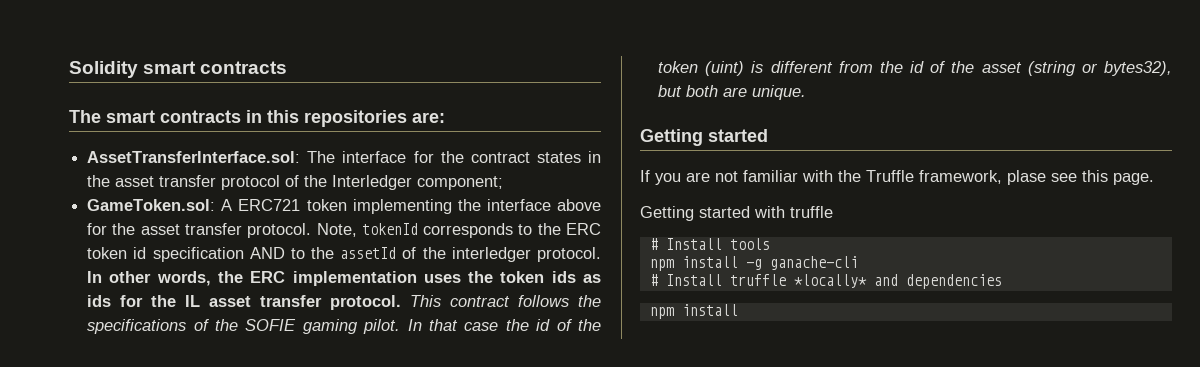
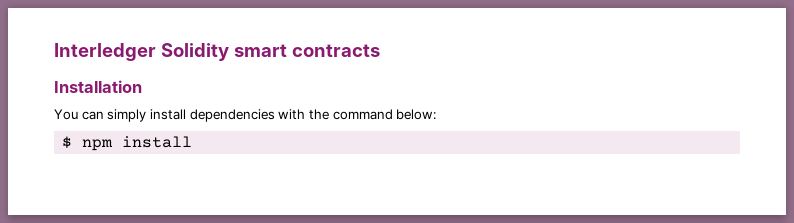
- Solidity smart contracts
+ Interledger Solidity smart contracts
- The smart contracts in this repositories are:
- AssetTransferInterface.sol: The interface for the contract states in the asset transfer protocol of the Interledger component;
- GameToken.sol: A ERC721 token implementing the interface above for the asset transfer protocol. Note, tokenId corresponds to the ERC token id specification AND to the assetId of the interledger protocol. In other words, the ERC implementation uses the token ids as ids for the IL asset transfer protocol. This contract follows the specifications of the SOFIE gaming pilot. In that case the id of the token (uint) is different from the id of the asset (string or bytes32), but both are unique.
- Getting started
- If you are not familiar with the Truffle framework, plase see this page.
- Getting started with truffle
- # Install tools
- npm install -g ganache-cli
- # Install truffle *locally* and dependencies
- npm install
+ Installation
+ You can simply install dependencies with the command below:
+ $ npm install

